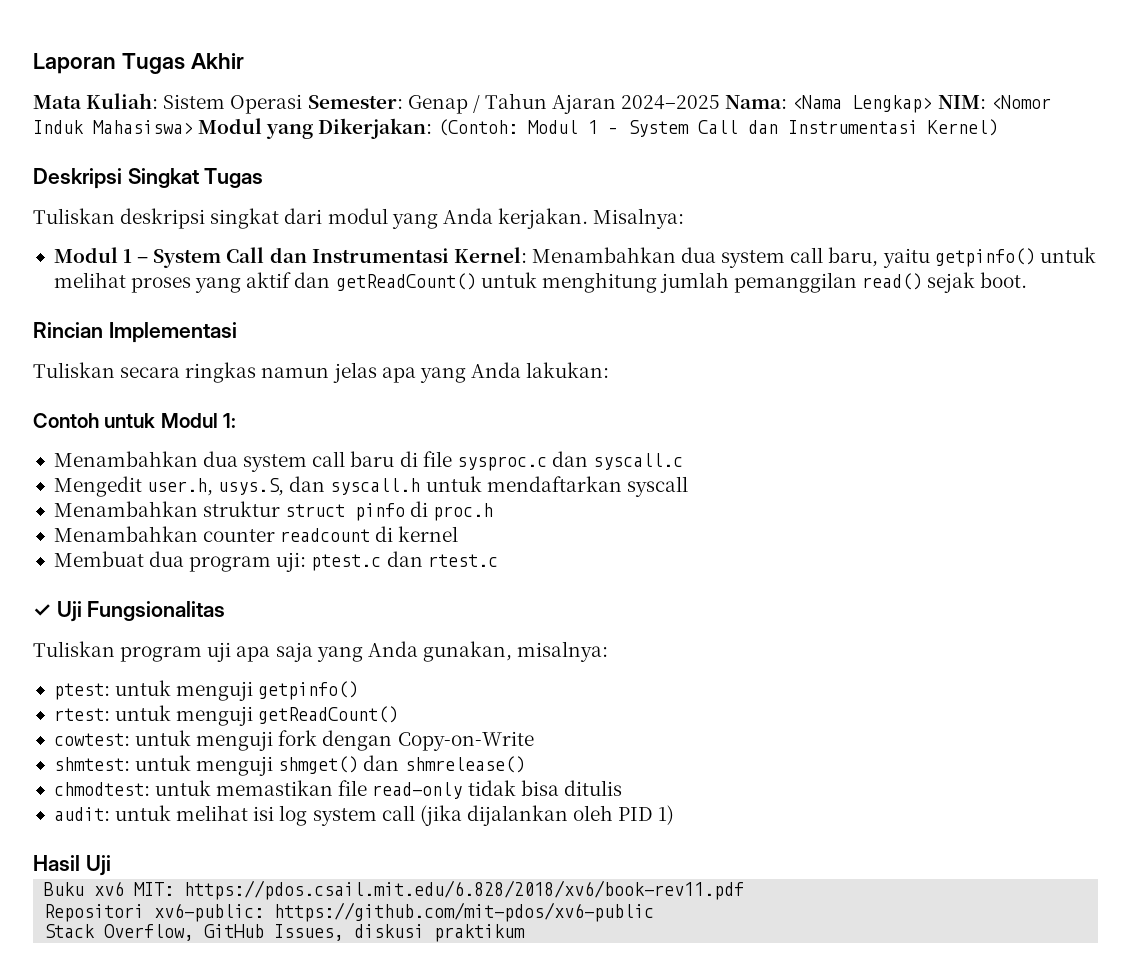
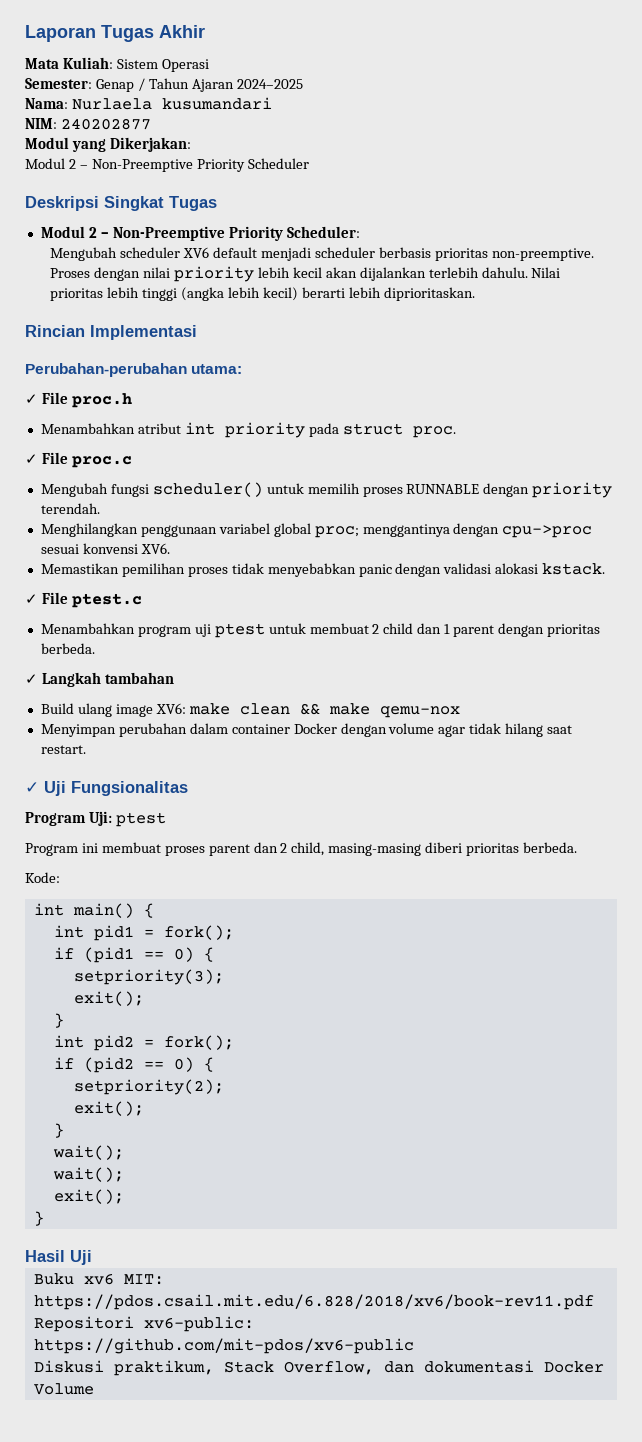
- Mata Kuliah: Sistem Operasi Semester: Genap / Tahun Ajaran 2024–2025 Nama: <Nama Lengkap> NIM: <Nomor Induk Mahasiswa> Modul yang Dikerjakan: (Contoh: Modul 1 – System Call dan Instrumentasi Kernel)
+ Mata Kuliah: Sistem Operasi
+ Semester: Genap / Tahun Ajaran 2024–2025
+ Nama: Nurlaela kusumandari
+ NIM: 240202877
+ Modul yang Dikerjakan:
+ Modul 2 – Non-Preemptive Priority Scheduler
  Deskripsi Singkat Tugas
- Tuliskan deskripsi singkat dari modul yang Anda kerjakan. Misalnya:
- Modul 1 – System Call dan Instrumentasi Kernel: Menambahkan dua system call baru, yaitu getpinfo() untuk melihat proses yang aktif dan getReadCount() untuk menghitung jumlah pemanggilan read() sejak boot.
+ Modul 2 – Non-Preemptive Priority Scheduler:
+ Mengubah scheduler XV6 default menjadi scheduler berbasis prioritas non-preemptive. Proses dengan nilai priority lebih kecil akan dijalankan terlebih dahulu. Nilai prioritas lebih tinggi (angka lebih kecil) berarti lebih diprioritaskan.
  Rincian Implementasi
- Tuliskan secara ringkas namun jelas apa yang Anda lakukan:
- Contoh untuk Modul 1:
- Menambahkan dua system call baru di file sysproc.c dan syscall.c
- Mengedit user.h, usys.S, dan syscall.h untuk mendaftarkan syscall
- Menambahkan struktur struct pinfo di proc.h
- Menambahkan counter readcount di kernel
- Membuat dua program uji: ptest.c dan rtest.c
+ Perubahan-perubahan utama:
+ ✓ File proc.h
+ Menambahkan atribut int priority pada struct proc.
+ ✓ File proc.c
+ Mengubah fungsi scheduler() untuk memilih proses RUNNABLE dengan priority terendah.
+ Menghilangkan penggunaan variabel global proc; menggantinya dengan cpu->proc sesuai konvensi XV6.
+ Memastikan pemilihan proses tidak menyebabkan panic dengan validasi alokasi kstack.
+ ✓ File ptest.c
+ Menambahkan program uji ptest untuk membuat 2 child dan 1 parent dengan prioritas berbeda.
+ ✓ Langkah tambahan
+ Build ulang image XV6: make clean && make qemu-nox
+ Menyimpan perubahan dalam container Docker dengan volume agar tidak hilang saat restart.
  ✓ Uji Fungsionalitas
- Tuliskan program uji apa saja yang Anda gunakan, misalnya:
- ptest: untuk menguji getpinfo()
- rtest: untuk menguji getReadCount()
- cowtest: untuk menguji fork dengan Copy-on-Write
- shmtest: untuk menguji shmget() dan shmrelease()
- chmodtest: untuk memastikan file read-only tidak bisa ditulis
- audit: untuk melihat isi log system call (jika dijalankan oleh PID 1)
+ Program Uji: ptest
+ Program ini membuat proses parent dan 2 child, masing-masing diberi prioritas berbeda.
+ Kode:
+ int main() {
+ int pid1 = fork();
+ if (pid1 == 0) {
+ setpriority(3);
+ exit();
+ }
+ int pid2 = fork();
+ if (pid2 == 0) {
+ setpriority(2);
+ exit();
+ }
+ wait();
+ wait();
+ exit();
+ }
- Stack Overflow, GitHub Issues, diskusi praktikum
+ Diskusi praktikum, Stack Overflow, dan dokumentasi Docker Volume

